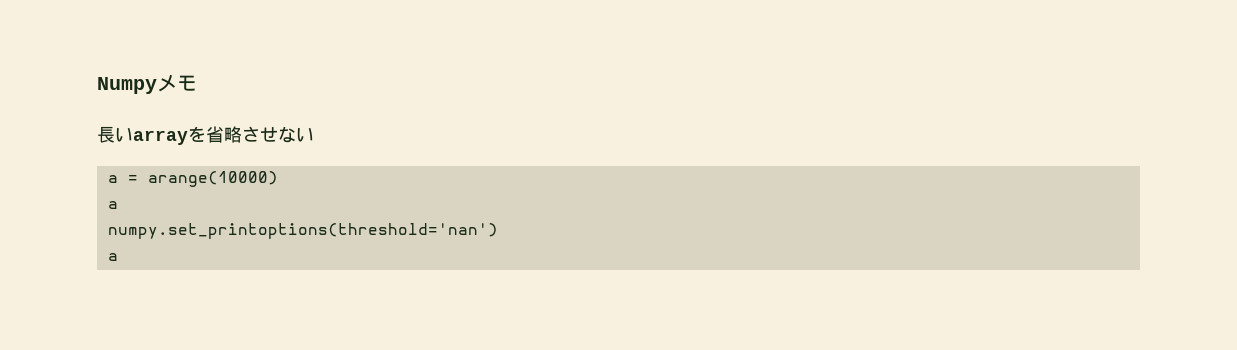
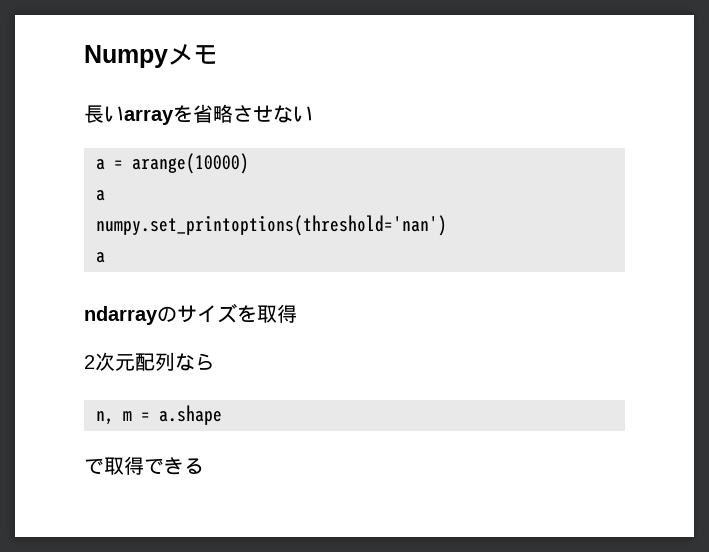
+ ndarrayのサイズを取得
+ 2次元配列なら
+ n, m = a.shape
+ で取得できる

